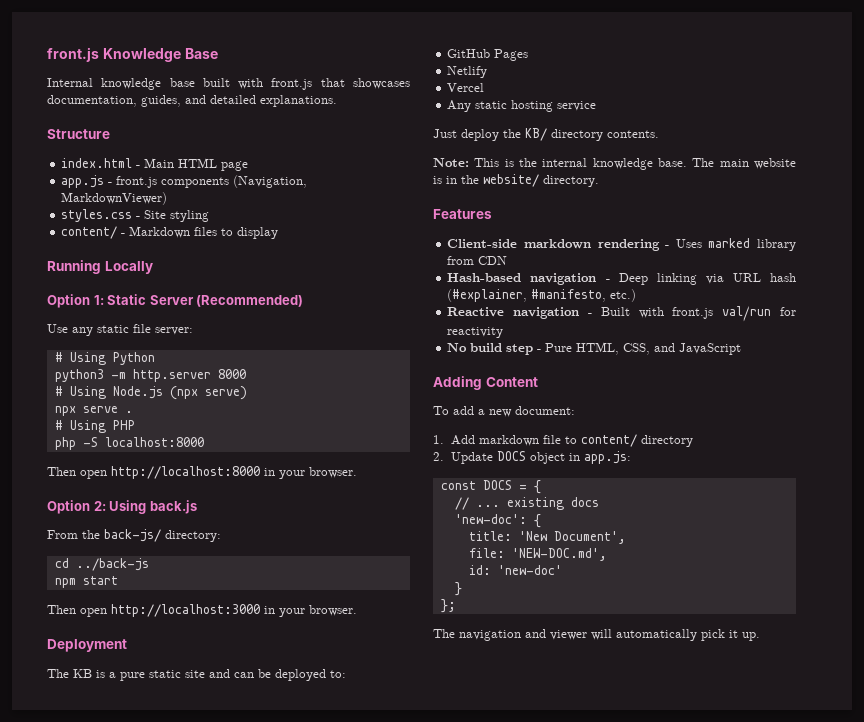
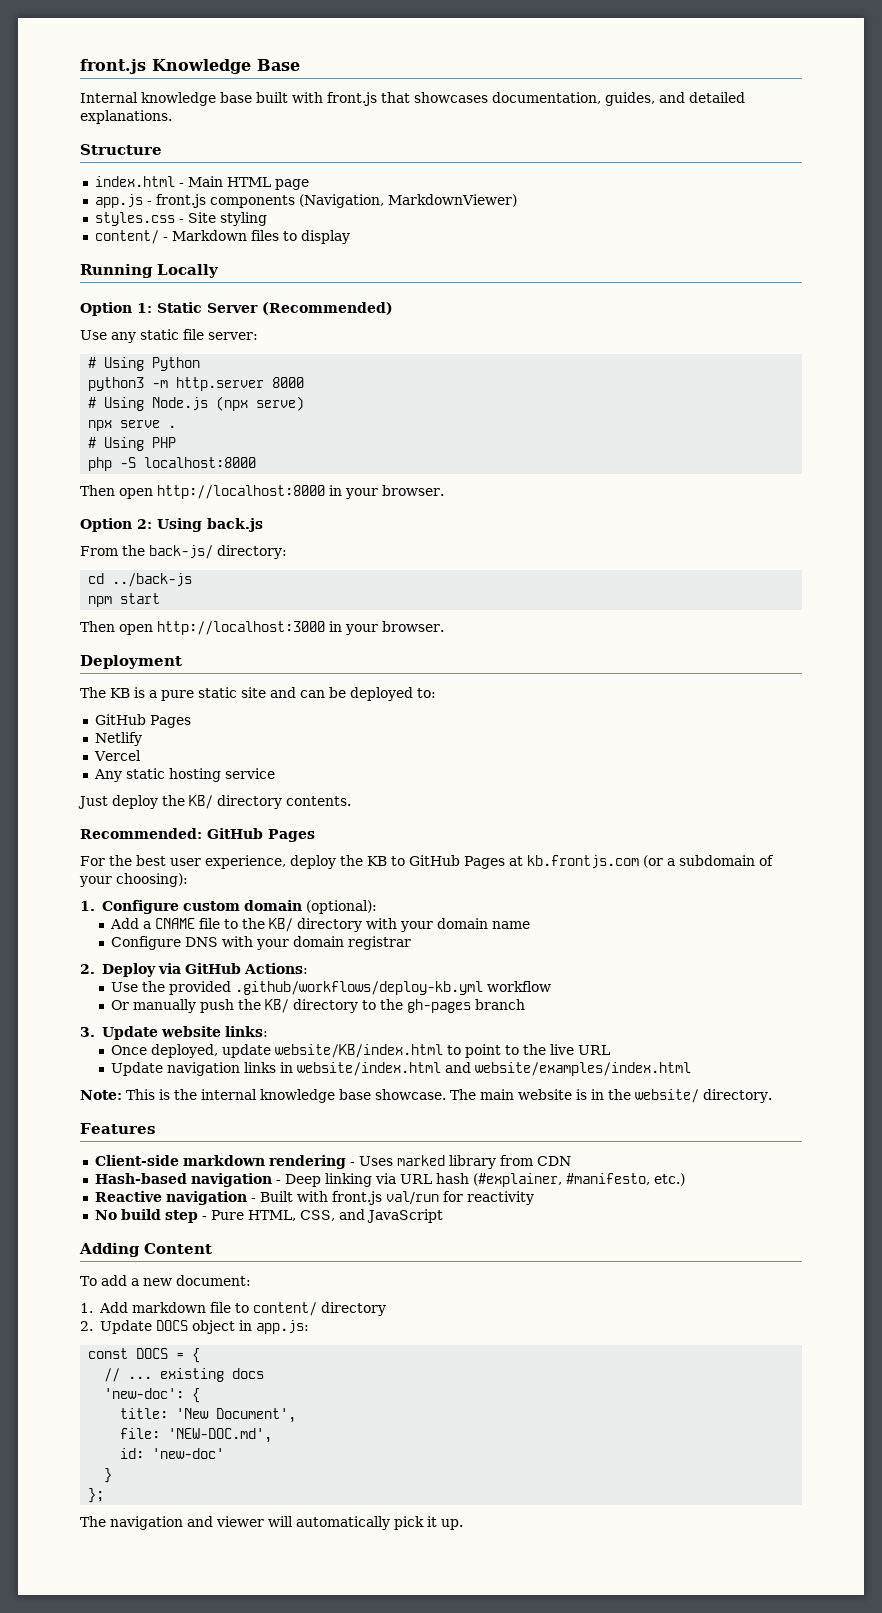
+ Recommended: GitHub Pages
+ For the best user experience, deploy the KB to GitHub Pages at kb.frontjs.com (or a subdomain of your choosing):
+ 1. Configure custom domain (optional):
+ Add a CNAME file to the KB/ directory with your domain name
+ Configure DNS with your domain registrar
+ 2. Deploy via GitHub Actions:
+ Use the provided .github/workflows/deploy-kb.yml workflow
+ Or manually push the KB/ directory to the gh-pages branch
+ 3. Update website links:
+ Once deployed, update website/KB/index.html to point to the live URL
+ Update navigation links in website/index.html and website/examples/index.html
- Note: This is the internal knowledge base.
+ Note: This is the internal knowledge base showcase.

